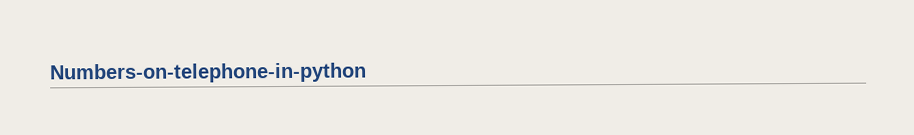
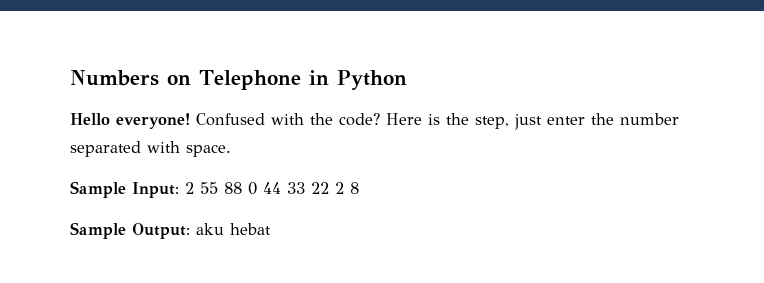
- Numbers-on-telephone-in-python
+ Numbers on Telephone in Python
+ Hello everyone! Confused with the code? Here is the step, just enter the number separated with space.
+ Sample Input: 2 55 88 0 44 33 22 2 8
+ Sample Output: aku hebat

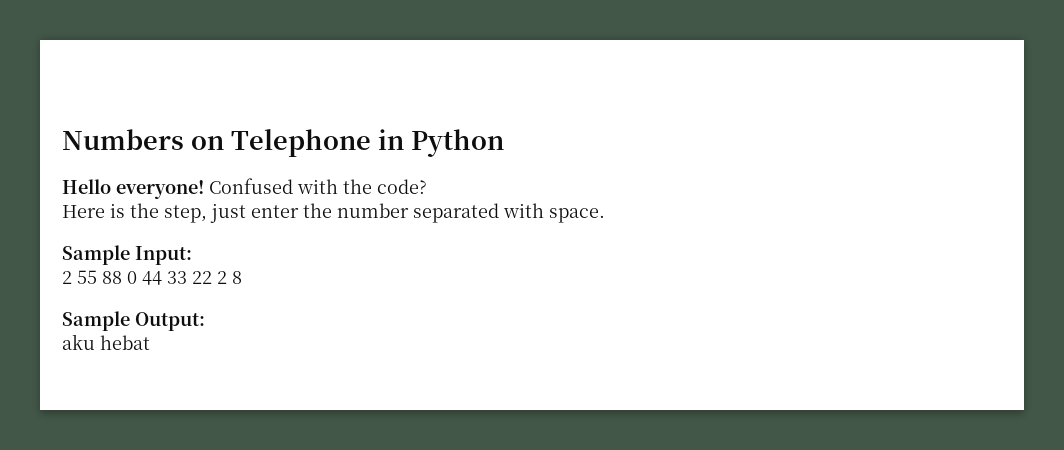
- Confused with the code? Here is the step, just enter the number separated with space.
+ Confused with the code?
+ Here is the step, just enter the number separated with space.
- Sample Input: 2 55 88 0 44 33 22 2 8
+ Sample Input:
+ 2 55 88 0 44 33 22 2 8
- Sample Output: aku hebat
+ Sample Output:
+ aku hebat

